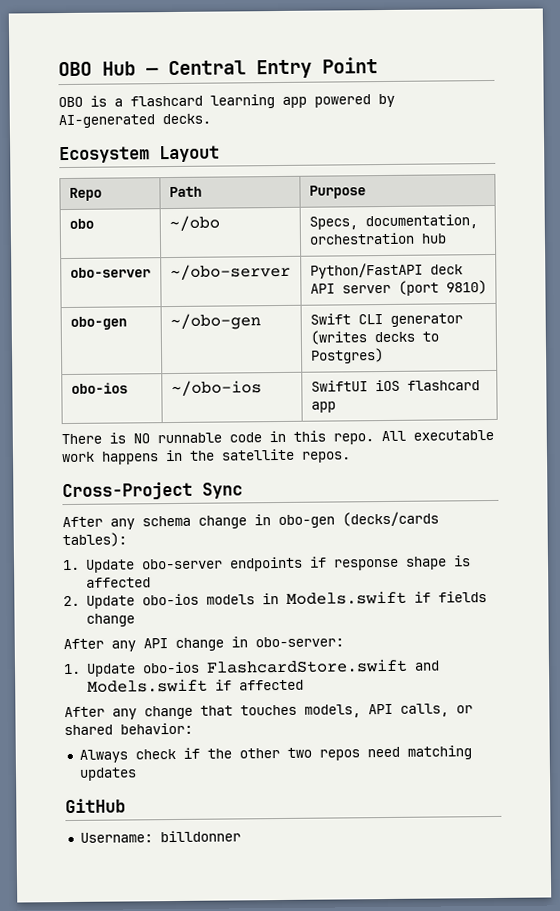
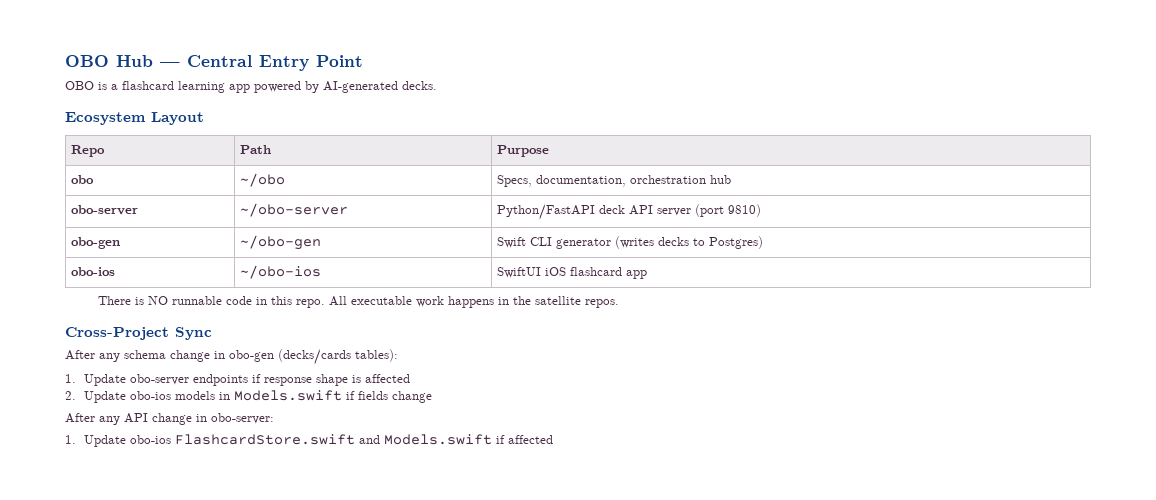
- After any change that touches models, API calls, or shared behavior:
- Always check if the other two repos need matching updates
- GitHub
- Username: billdonner

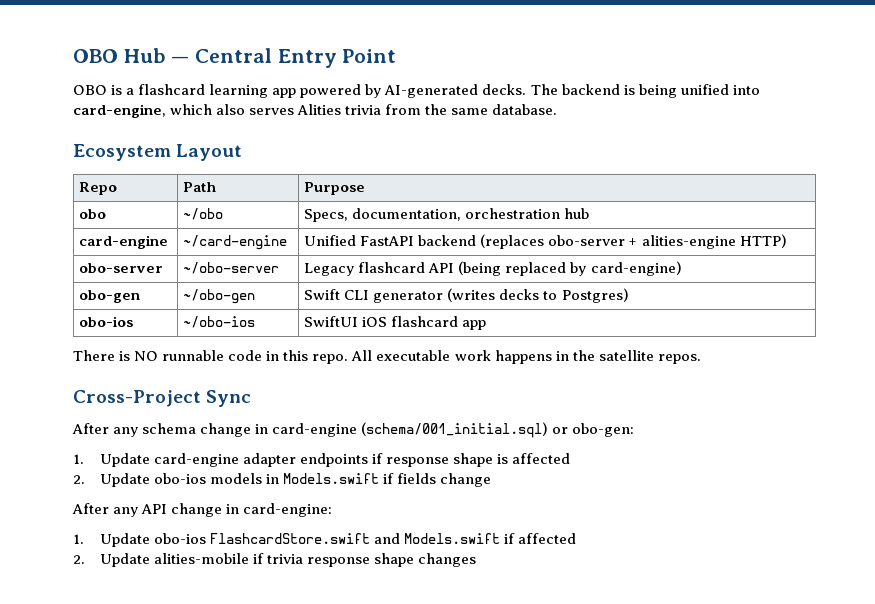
+ The backend is being unified into card-engine, which also serves Alities trivia from the same database.
- obo-server | ~/obo-server | Python/FastAPI deck API server (port 9810)
+ card-engine | ~/card-engine | Unified FastAPI backend (replaces obo-server + alities-engine HTTP)
+ obo-server | ~/obo-server | Legacy flashcard API (being replaced by card-engine)
- After any schema change in obo-gen (decks/cards tables):
- 1. Update obo-server endpoints if response shape is affected
+ After any schema change in card-engine (schema/001_initial.sql) or obo-gen:
+ 1. Update card-engine adapter endpoints if response shape is affected
- After any API change in obo-server:
+ After any API change in card-engine:
+ 2. Update alities-mobile if trivia response shape changes

